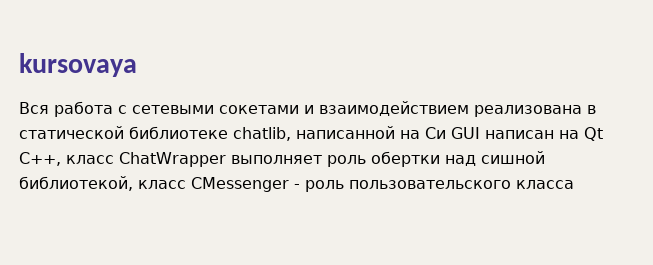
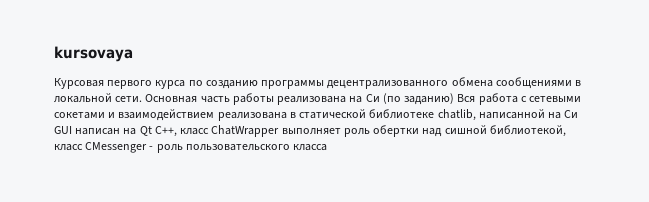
- Вся работа с сетевыми сокетами и взаимодействием реализована в статической библиотеке chatlib, написанной на Си GUI написан на Qt C++, класс ChatWrapper выполняет роль обертки над сишной библиотекой, класс CMessenger - роль пользовательского класса
+ Курсовая первого курса по созданию программы децентрализованного обмена сообщениями в локальной сети. Основная часть работы реализована на Си (по заданию) Вся работа с сетевыми сокетами и взаимодействием реализована в статической библиотеке chatlib, написанной на Си GUI написан на Qt C++, класс ChatWrapper выполняет роль обертки над сишной библиотекой, класс CMessenger - роль пользовательского класса

